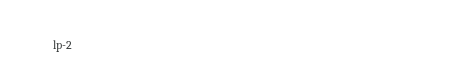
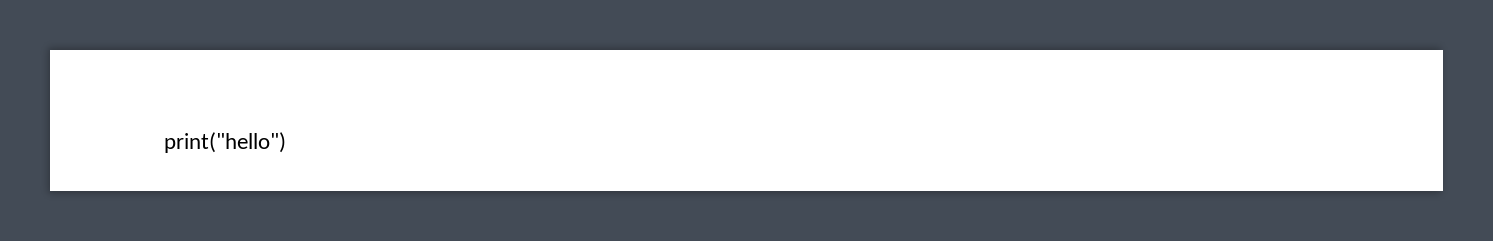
- lp-2
+ print("hello")

